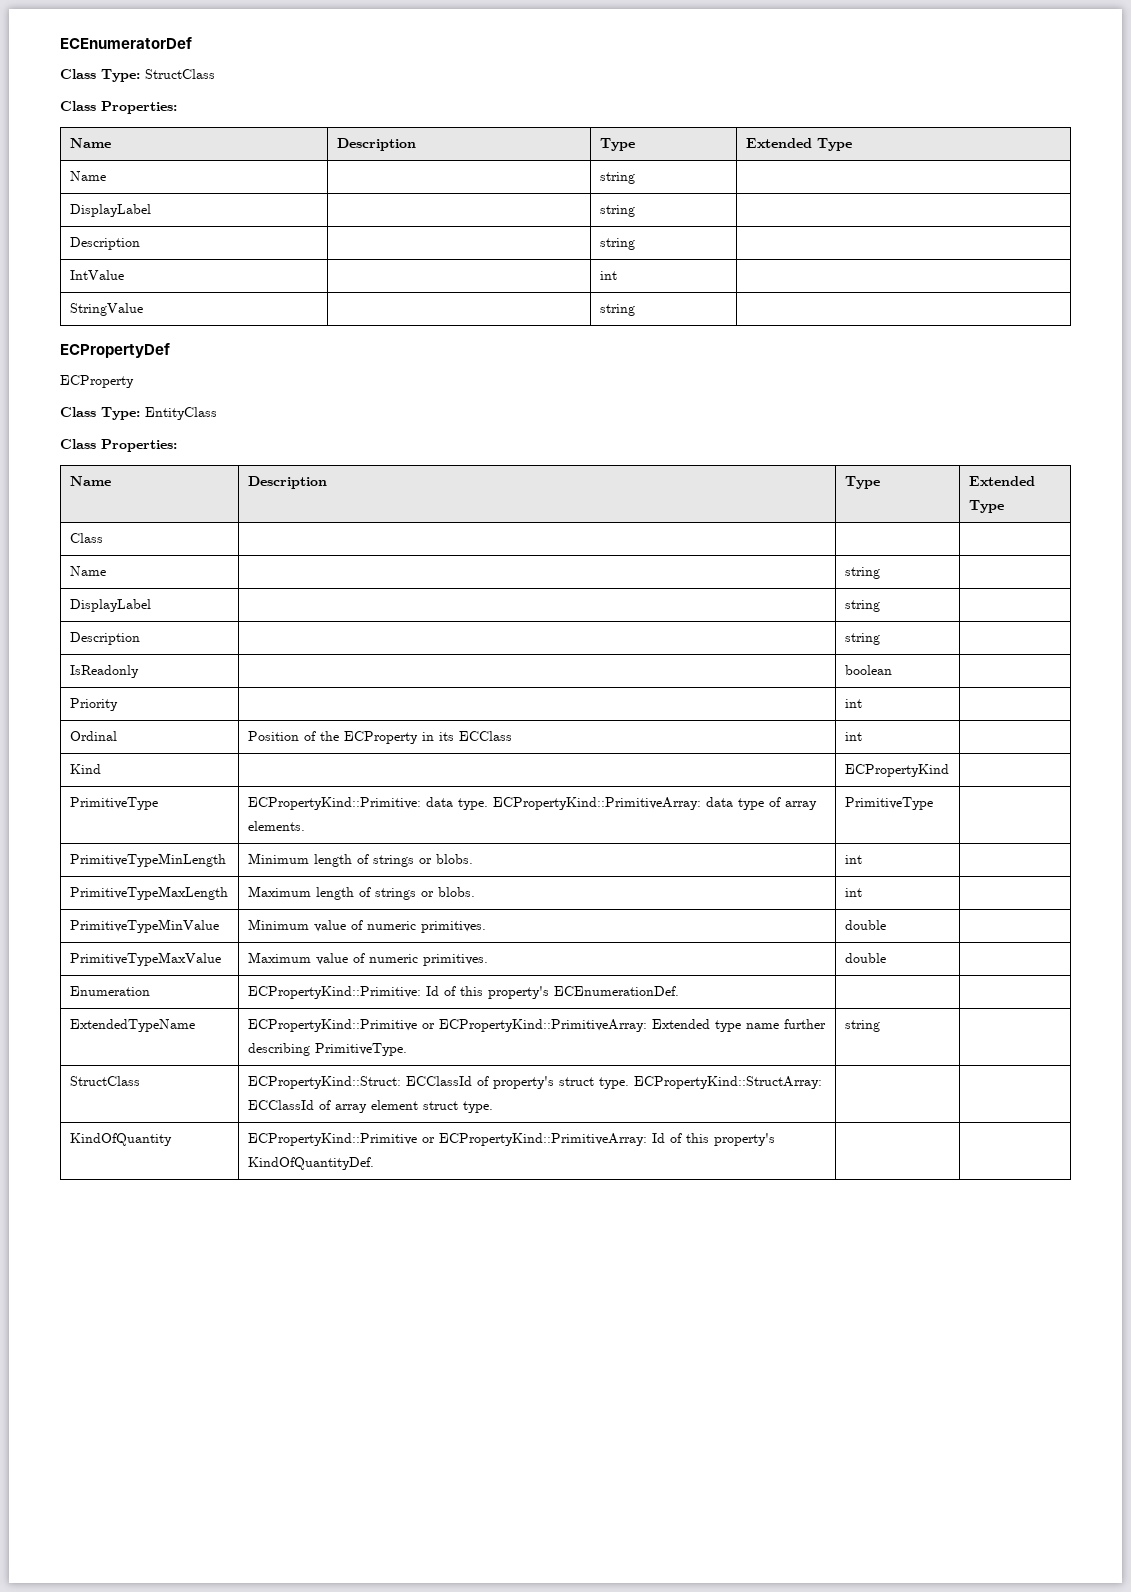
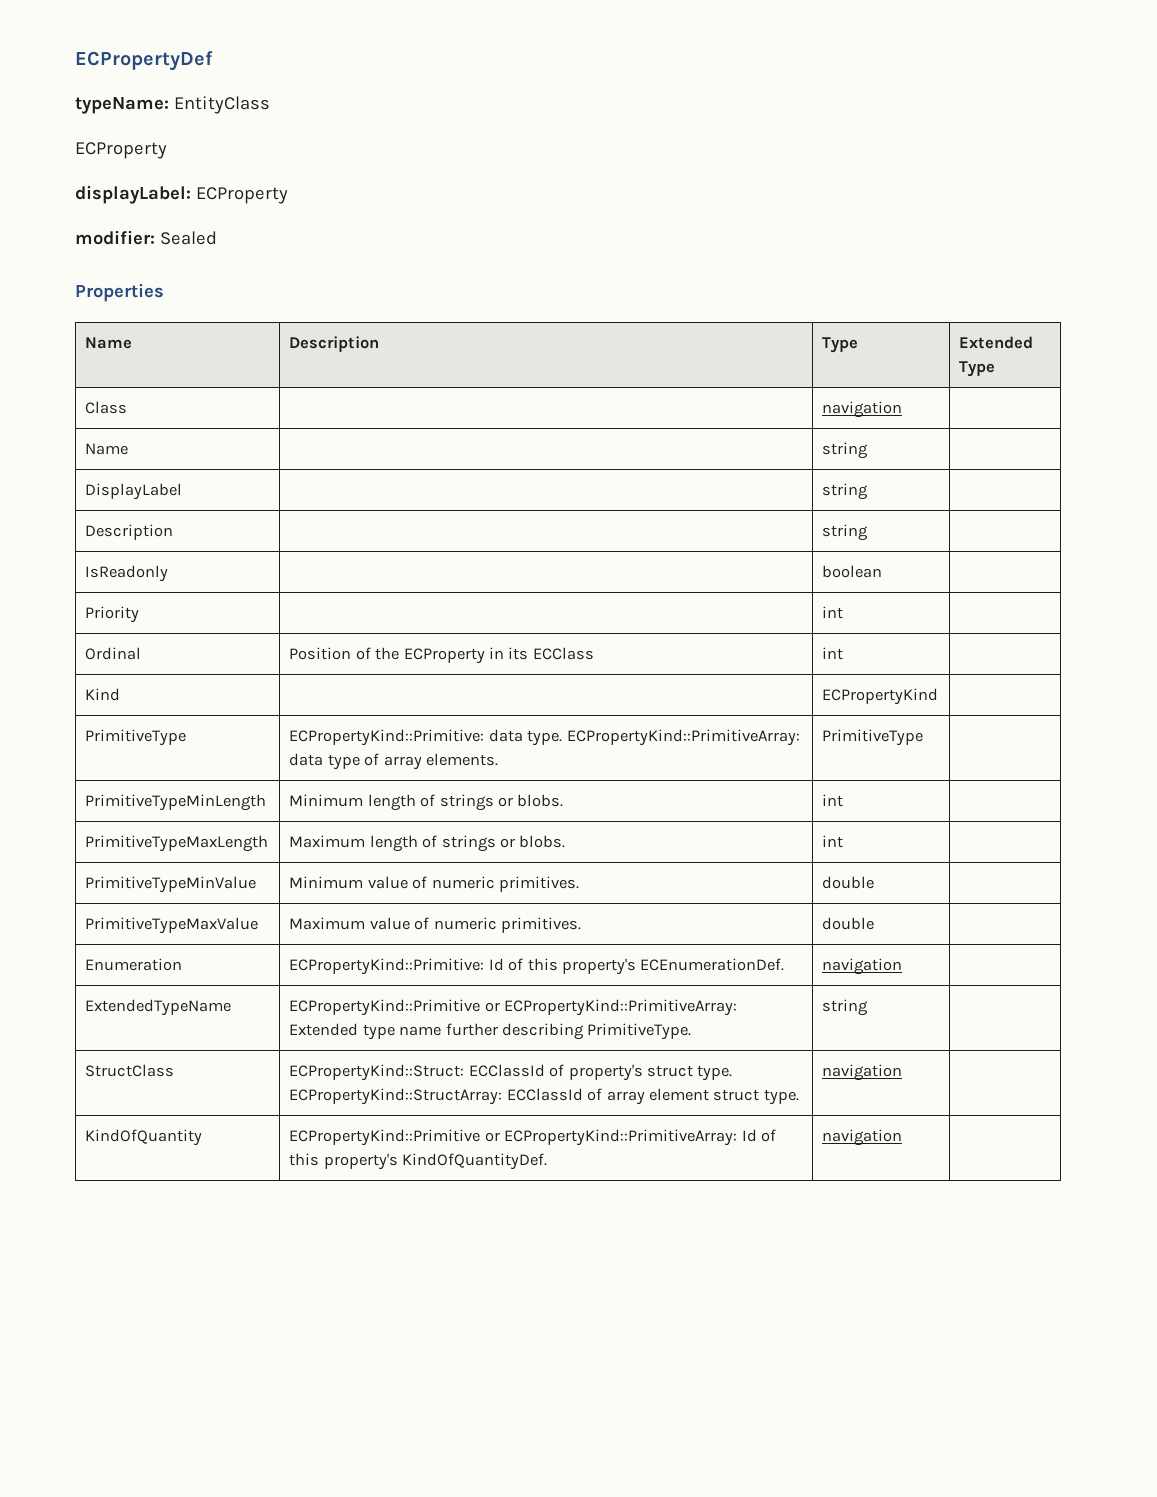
- ECEnumeratorDef
- Class Type: StructClass
- Class Properties:
- Name | Description | Type | Extended Type
- Name | | string |
- DisplayLabel | | string |
- Description | | string |
- IntValue | | int |
- StringValue | | string |
  ECPropertyDef
+ typeName: EntityClass
  ECProperty
- Class Type: EntityClass
- Class Properties:
+ displayLabel: ECProperty
+ modifier: Sealed
+ Properties
- Class | | |
+ Class | | navigation |
- Enumeration | ECPropertyKind::Primitive: Id of this property's ECEnumerationDef. | |
+ Enumeration | ECPropertyKind::Primitive: Id of this property's ECEnumerationDef. | navigation |
- StructClass | ECPropertyKind::Struct: ECClassId of property's struct type. ECPropertyKind::StructArray: ECClassId of array element struct type. | |
+ StructClass | ECPropertyKind::Struct: ECClassId of property's struct type. ECPropertyKind::StructArray: ECClassId of array element struct type. | navigation |
- KindOfQuantity | ECPropertyKind::Primitive or ECPropertyKind::PrimitiveArray: Id of this property's KindOfQuantityDef. | |
+ KindOfQuantity | ECPropertyKind::Primitive or ECPropertyKind::PrimitiveArray: Id of this property's KindOfQuantityDef. | navigation |

